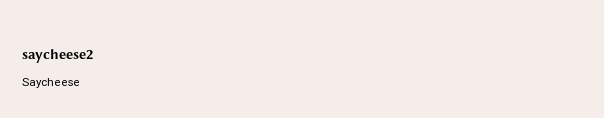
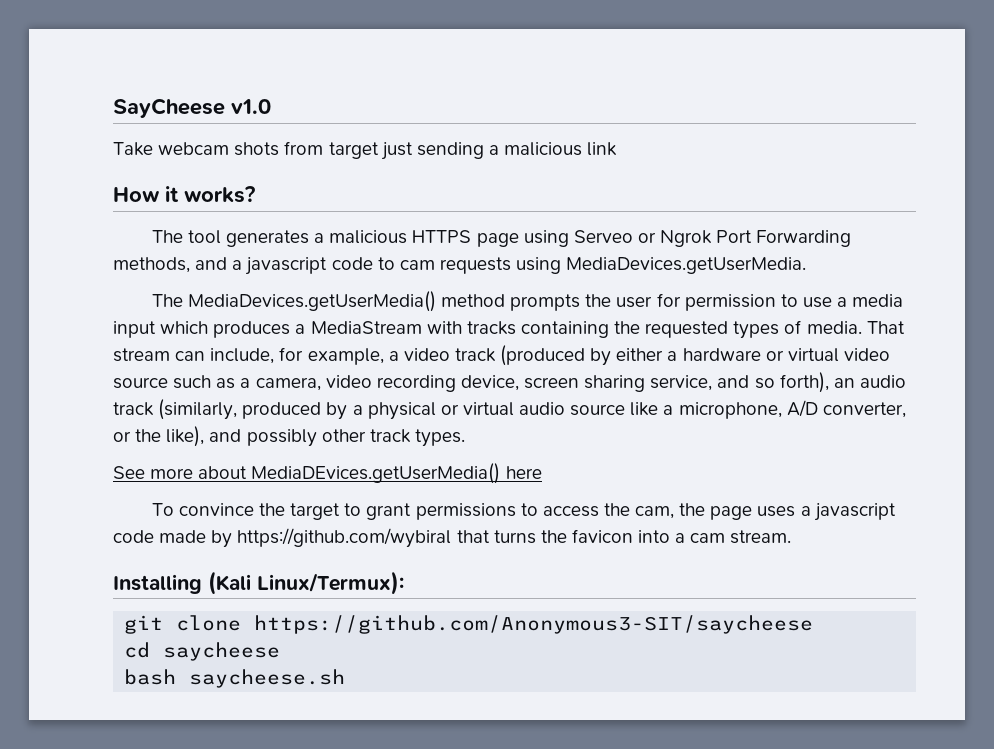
- saycheese2
- Saycheese
+ SayCheese v1.0
+ Take webcam shots from target just sending a malicious link
+ How it works?
+ The tool generates a malicious HTTPS page using Serveo or Ngrok Port Forwarding methods, and a javascript code to cam requests using MediaDevices.getUserMedia.
+ The MediaDevices.getUserMedia() method prompts the user for permission to use a media input which produces a MediaStream with tracks containing the requested types of media. That stream can include, for example, a video track (produced by either a hardware or virtual video source such as a camera, video recording device, screen sharing service, and so forth), an audio track (similarly, produced by a physical or virtual audio source like a microphone, A/D converter, or the like), and possibly other track types.
+ See more about MediaDEvices.getUserMedia() here
+ To convince the target to grant permissions to access the cam, the page uses a javascript code made by https://github.com/wybiral that turns the favicon into a cam stream.
+ Installing (Kali Linux/Termux):
+ git clone https://github.com/Anonymous3-SIT/saycheese
+ cd saycheese
+ bash saycheese.sh

